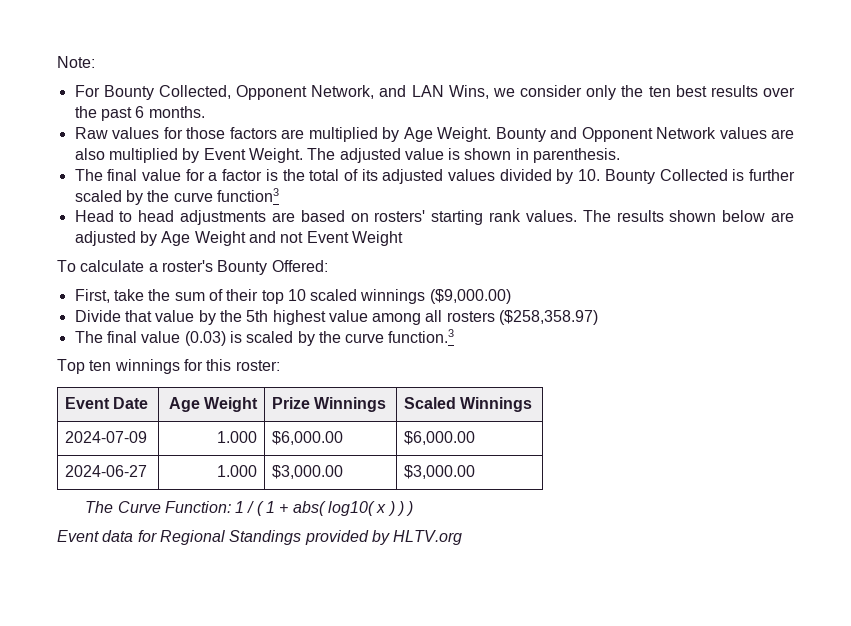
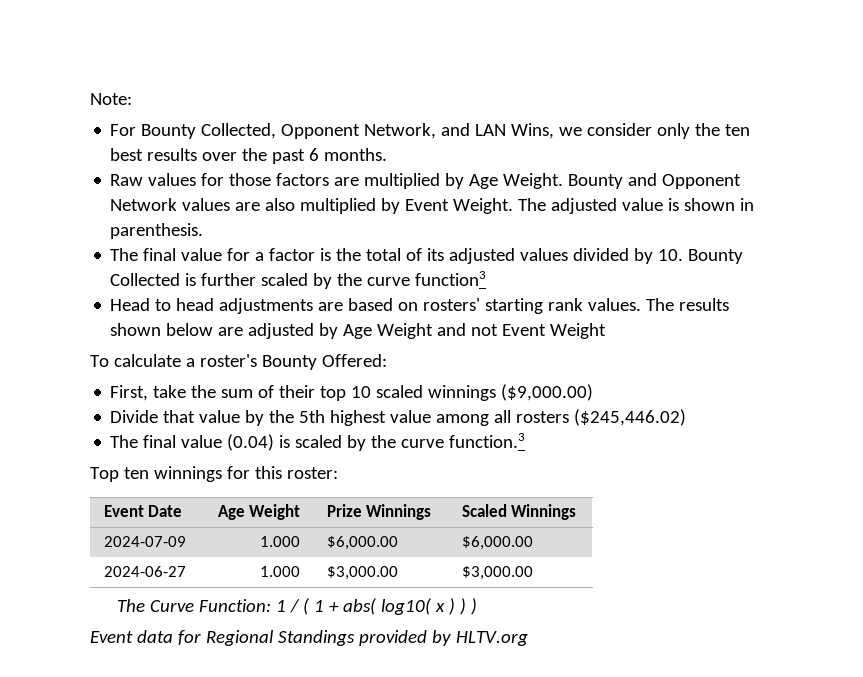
- Divide that value by the 5th highest value among all rosters ($258,358.97)
- The final value (0.03) is scaled by the curve function.3
+ Divide that value by the 5th highest value among all rosters ($245,446.02)
+ The final value (0.04) is scaled by the curve function.3

